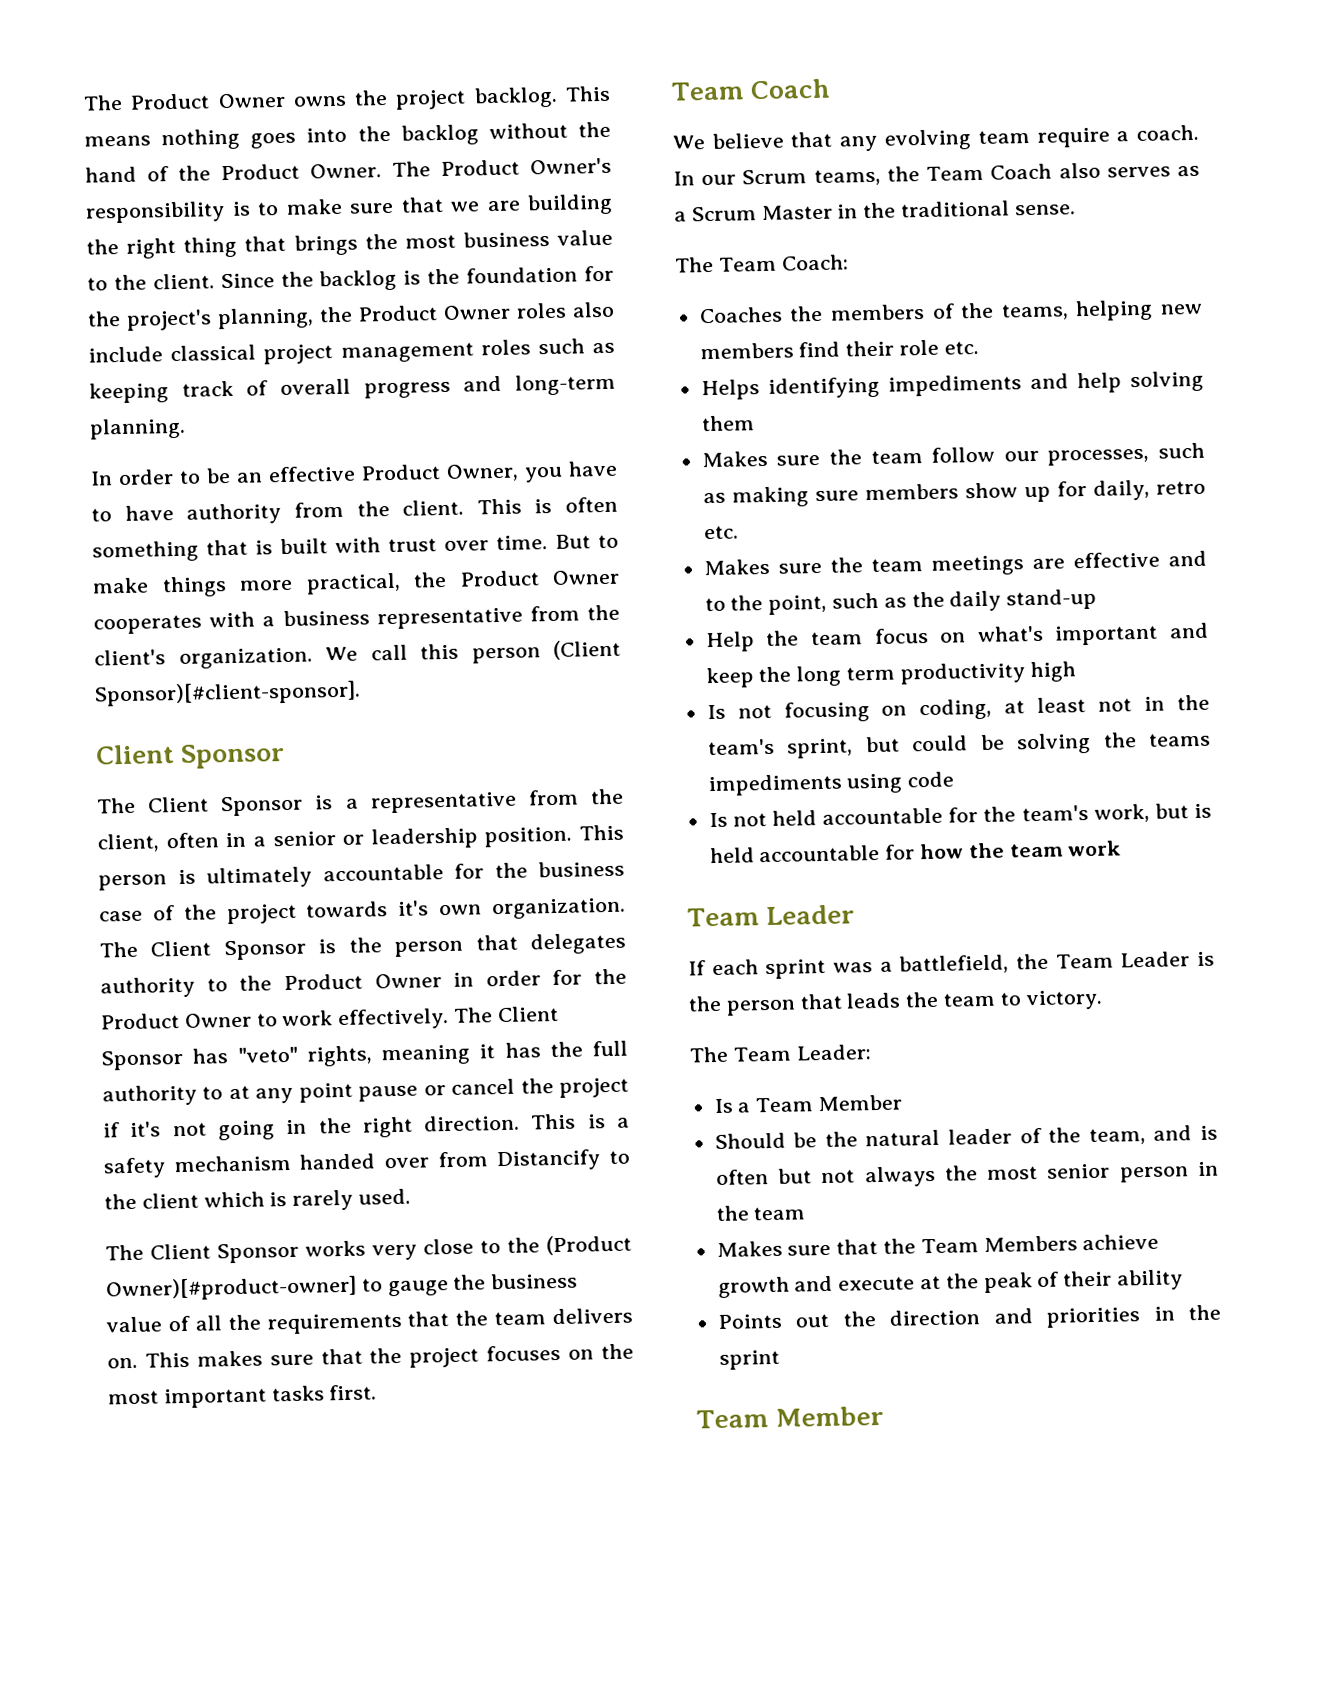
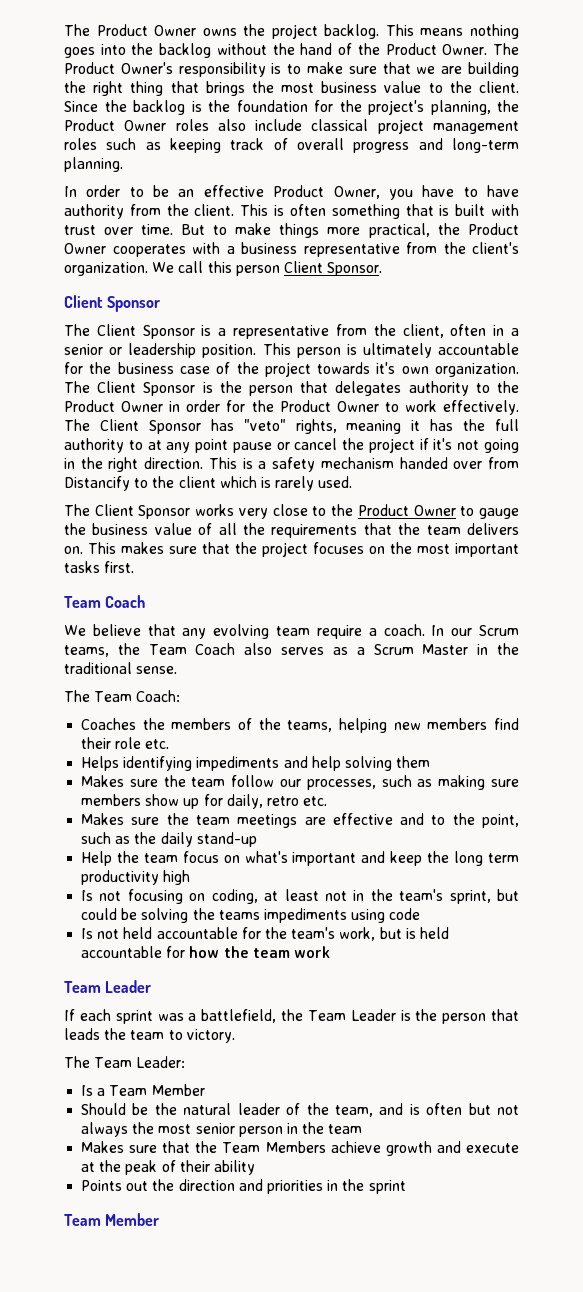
- We call this person (Client Sponsor)[#client-sponsor].
+ We call this person Client Sponsor.
- The Client Sponsor works very close to the (Product Owner)[#product-owner] to gauge the business value of all the requirements that the team delivers on.
+ The Client Sponsor works very close to the Product Owner to gauge the business value of all the requirements that the team delivers on.

